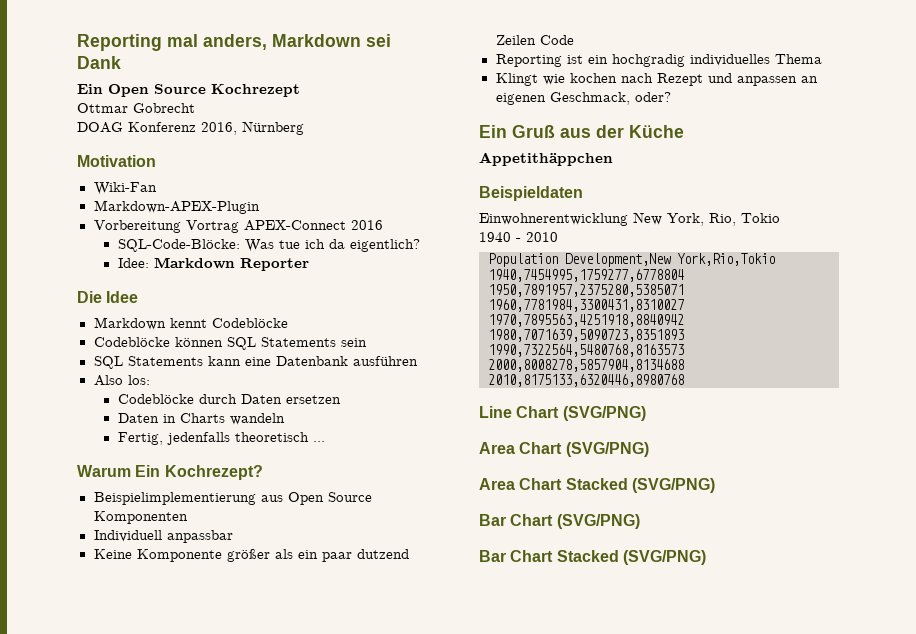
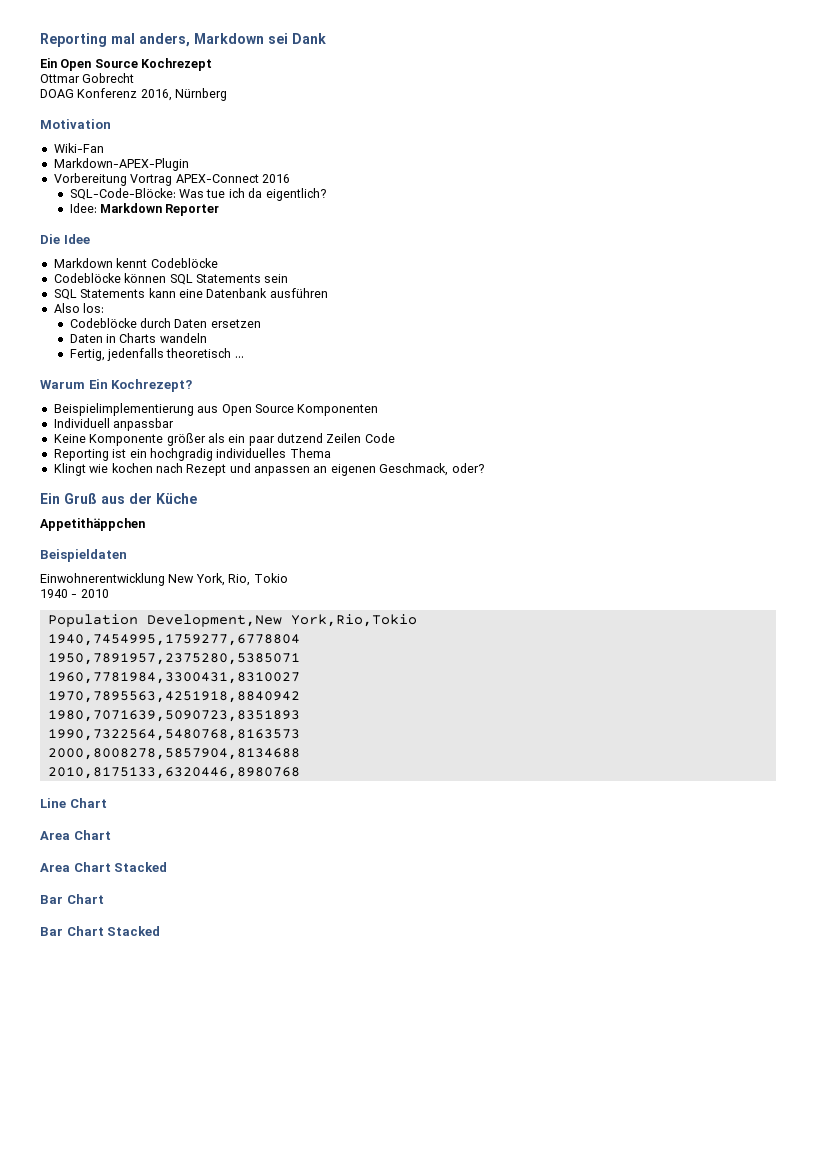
- Line Chart (SVG/PNG)
- Area Chart (SVG/PNG)
+ Line Chart
+ Area Chart
- Area Chart Stacked (SVG/PNG)
- Bar Chart (SVG/PNG)
+ Area Chart Stacked
+ Bar Chart
- Bar Chart Stacked (SVG/PNG)
+ Bar Chart Stacked

